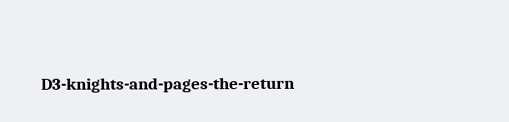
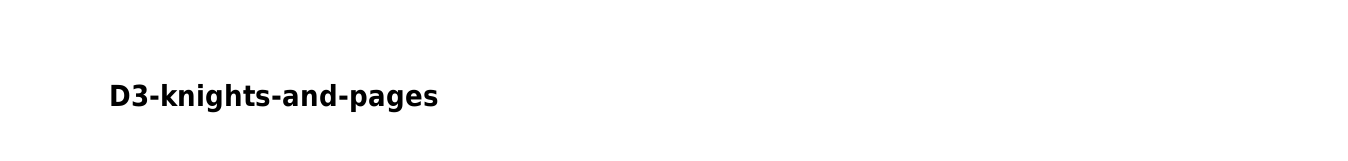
- D3-knights-and-pages-the-return
+ D3-knights-and-pages

